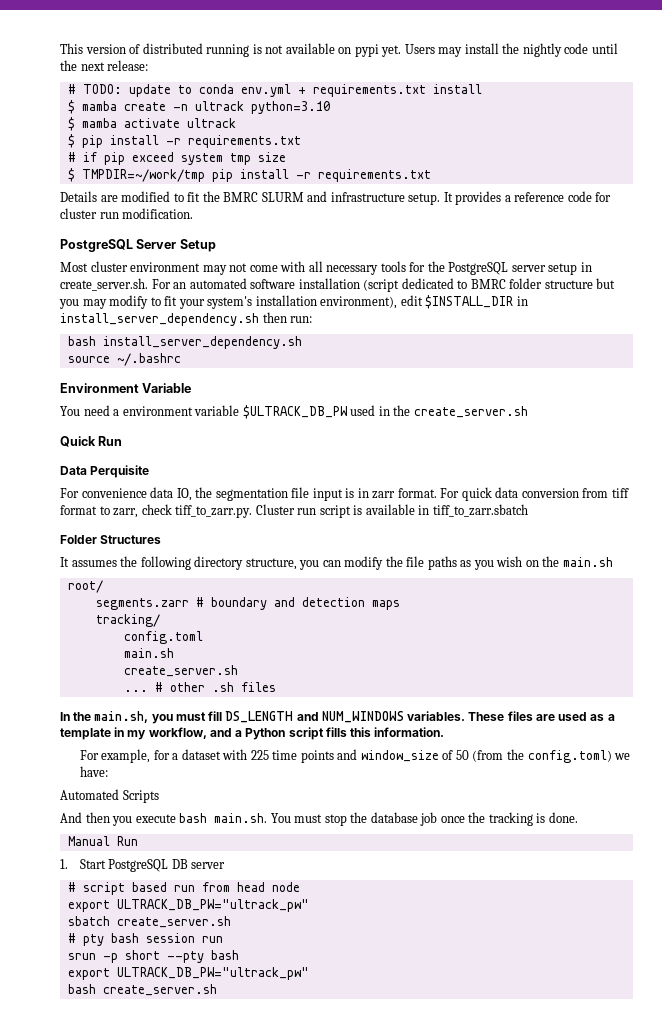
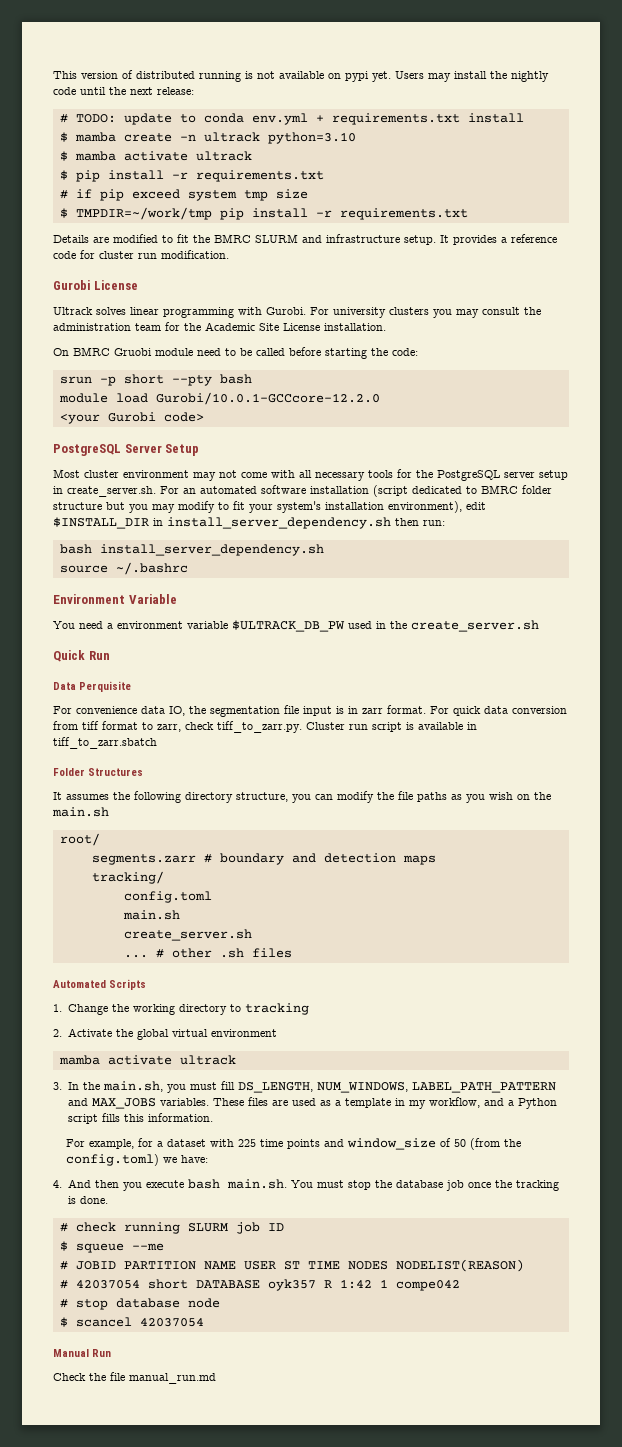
+ Gurobi License
+ Ultrack solves linear programming with Gurobi. For university clusters you may consult the administration team for the Academic Site License installation.
+ On BMRC Gruobi module need to be called before starting the code:
+ srun -p short --pty bash
+ module load Gurobi/10.0.1-GCCcore-12.2.0
+ <your Gurobi code>
- In the main.sh, you must fill DS_LENGTH and NUM_WINDOWS variables.
+ Automated Scripts
+ 1. Change the working directory to tracking
+ 2. Activate the global virtual environment
+ mamba activate ultrack
+ 3. In the main.sh, you must fill DS_LENGTH, NUM_WINDOWS, LABEL_PATH_PATTERN and MAX_JOBS variables.
- Automated Scripts
- And then you execute bash main.sh. You must stop the database job once the tracking is done.
+ 4. And then you execute bash main.sh. You must stop the database job once the tracking is done.
+ # check running SLURM job ID
+ $ squeue --me
+ # JOBID PARTITION NAME USER ST TIME NODES NODELIST(REASON)
+ # 42037054 short DATABASE oyk357 R 1:42 1 compe042
+ # stop database node
+ $ scancel 42037054
  Manual Run
- 1. Start PostgreSQL DB server
- # script based run from head node
- export ULTRACK_DB_PW="ultrack_pw"
- sbatch create_server.sh
- # pty bash session run
- srun -p short --pty bash
- export ULTRACK_DB_PW="ultrack_pw"
- bash create_server.sh
+ Check the file manual_run.md

